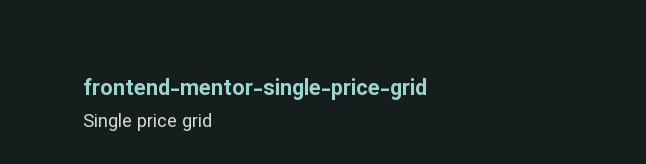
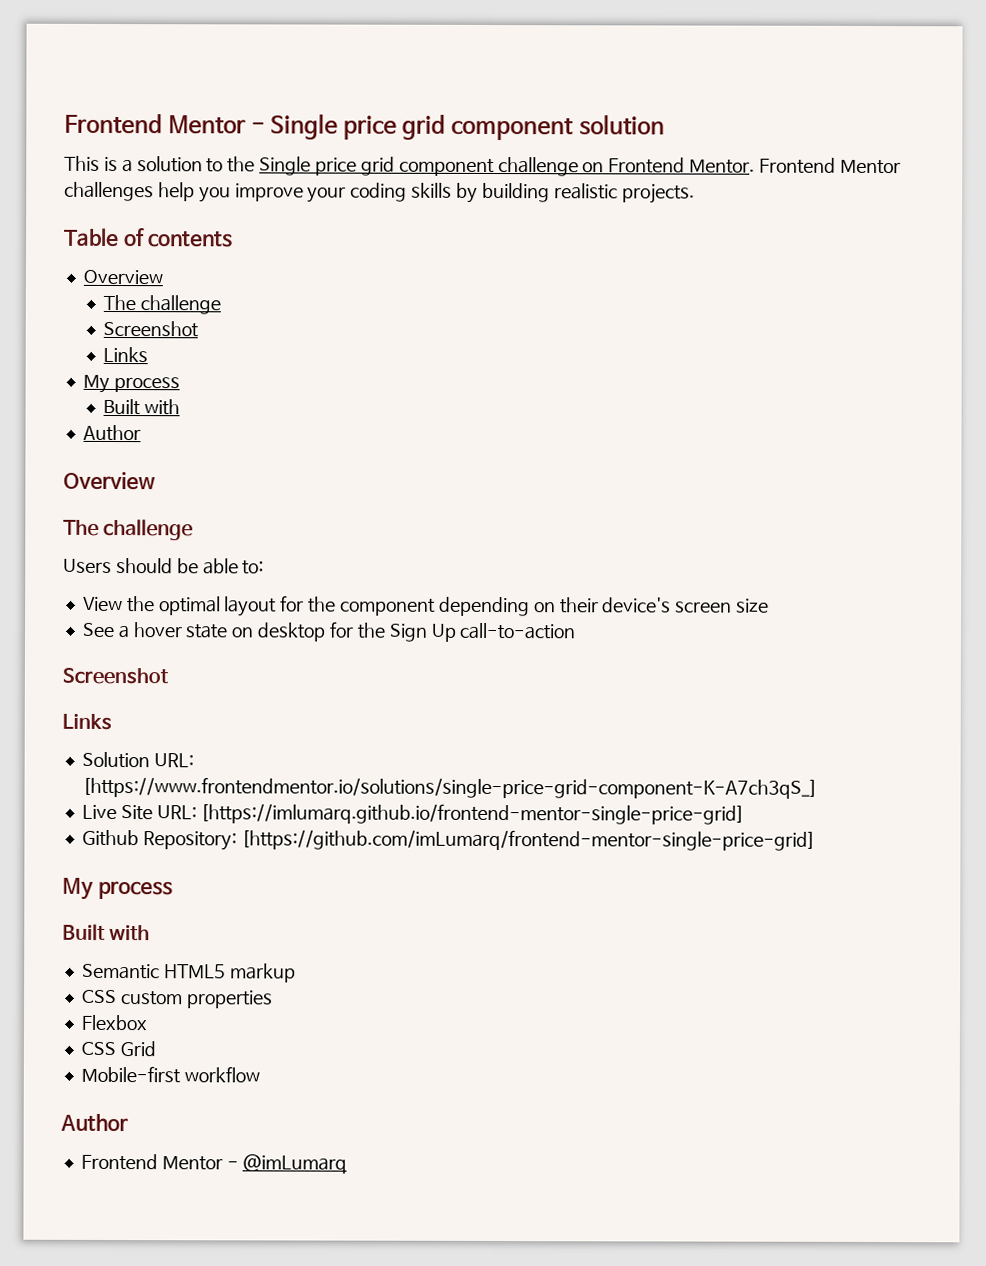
- frontend-mentor-single-price-grid
- Single price grid
+ Frontend Mentor - Single price grid component solution
+ This is a solution to the Single price grid component challenge on Frontend Mentor. Frontend Mentor challenges help you improve your coding skills by building realistic projects.
+ Table of contents
+ Overview
+ The challenge
+ Screenshot
+ Links
+ My process
+ Built with
+ Author
+ Overview
+ The challenge
+ Users should be able to:
+ View the optimal layout for the component depending on their device's screen size
+ See a hover state on desktop for the Sign Up call-to-action
+ Screenshot
+ Links
+ Solution URL: [https://www.frontendmentor.io/solutions/single-price-grid-component-K-A7ch3qS_]
+ Live Site URL: [https://imlumarq.github.io/frontend-mentor-single-price-grid]
+ Github Repository: [https://github.com/imLumarq/frontend-mentor-single-price-grid]
+ My process
+ Built with
+ Semantic HTML5 markup
+ CSS custom properties
+ Flexbox
+ CSS Grid
+ Mobile-first workflow
+ Author
+ Frontend Mentor - @imLumarq

